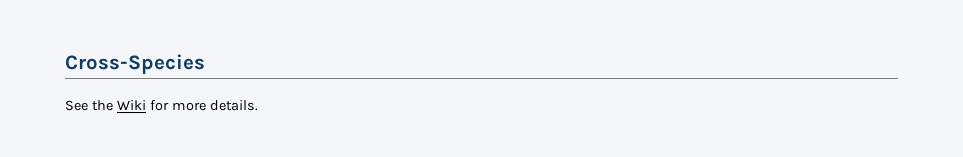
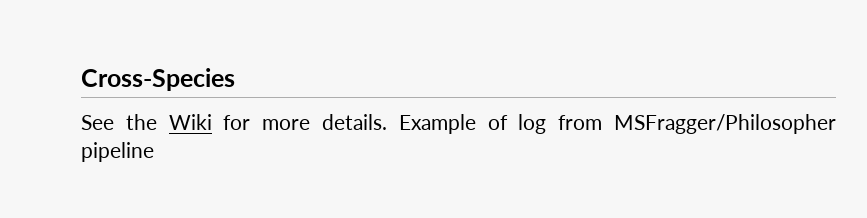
+ Example of log from MSFragger/Philosopher pipeline

